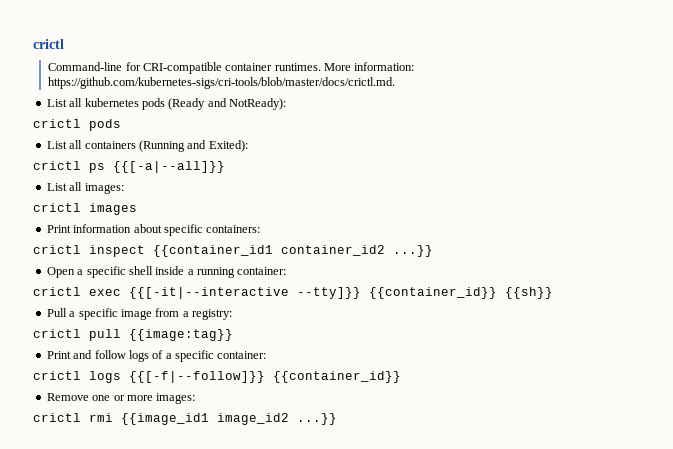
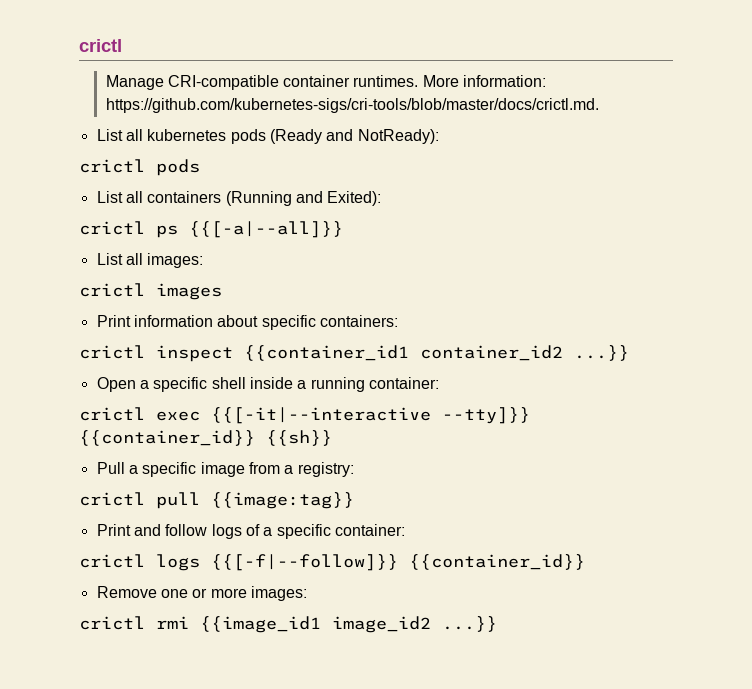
- Command-line for CRI-compatible container runtimes.
+ Manage CRI-compatible container runtimes.

